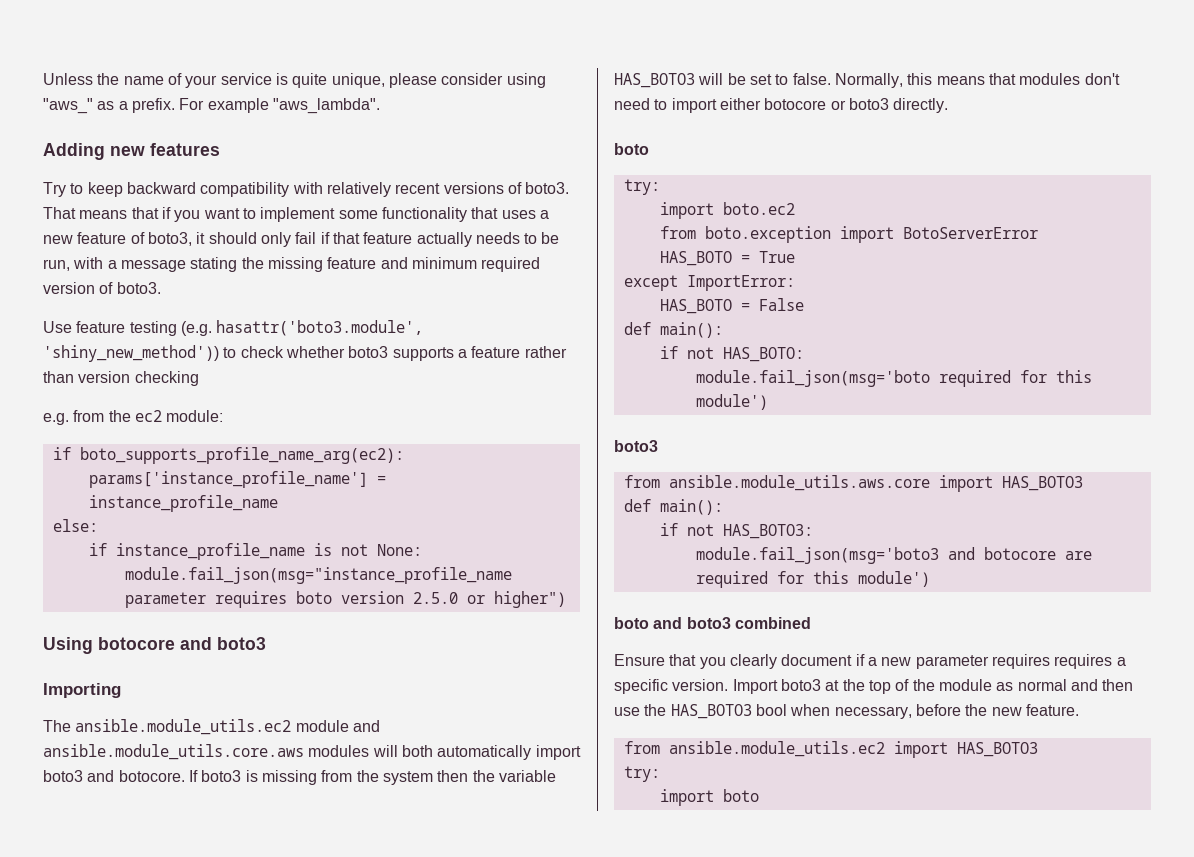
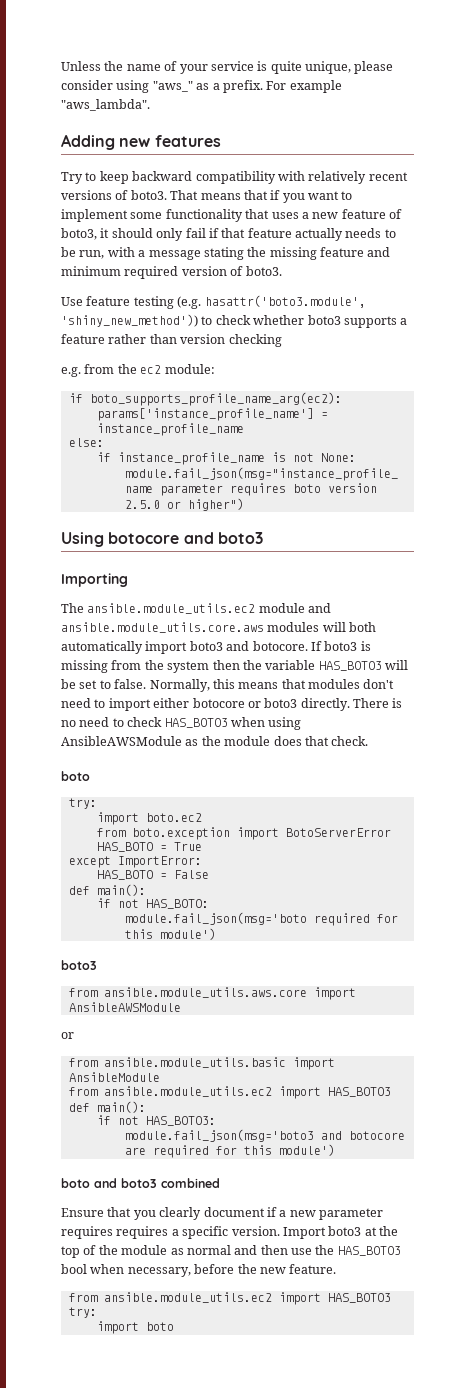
+ There is no need to check HAS_BOTO3 when using AnsibleAWSModule as the module does that check.
- from ansible.module_utils.aws.core import HAS_BOTO3
+ from ansible.module_utils.aws.core import AnsibleAWSModule
+ or
+ from ansible.module_utils.basic import AnsibleModule
+ from ansible.module_utils.ec2 import HAS_BOTO3

